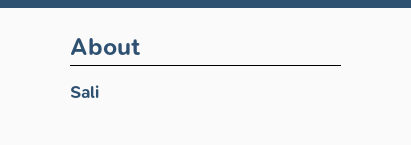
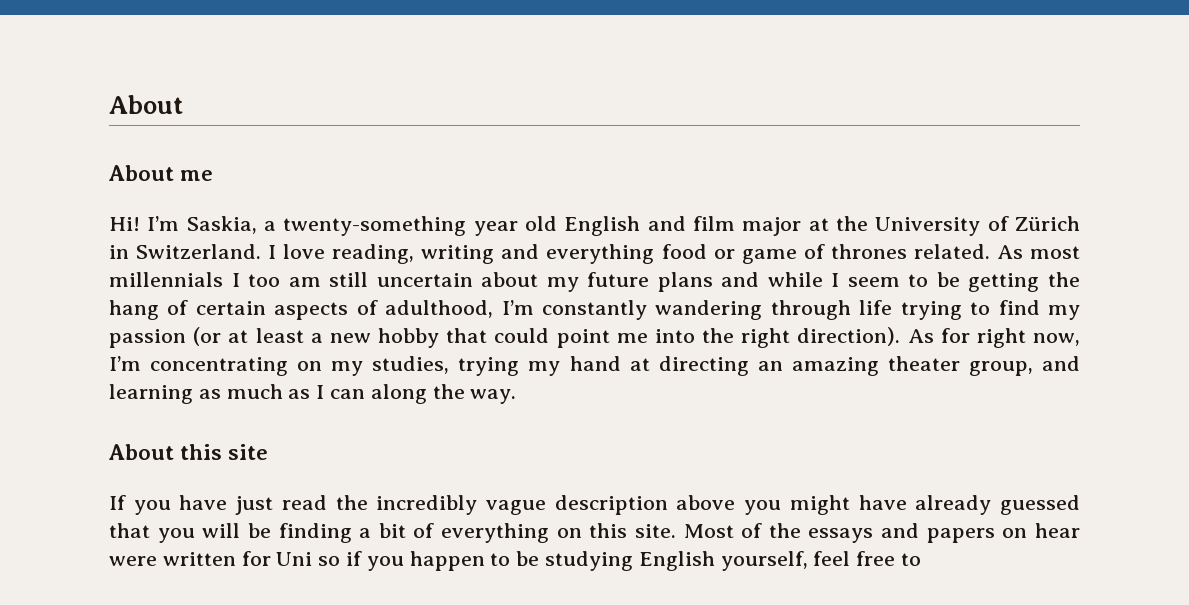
- Sali
+ About me
+ Hi! I’m Saskia, a twenty-something year old English and film major at the University of Zürich in Switzerland. I love reading, writing and everything food or game of thrones related. As most millennials I too am still uncertain about my future plans and while I seem to be getting the hang of certain aspects of adulthood, I’m constantly wandering through life trying to find my passion (or at least a new hobby that could point me into the right direction). As for right now, I’m concentrating on my studies, trying my hand at directing an amazing theater group, and learning as much as I can along the way.
+ About this site
+ If you have just read the incredibly vague description above you might have already guessed that you will be finding a bit of everything on this site. Most of the essays and papers on hear were written for Uni so if you happen to be studying English yourself, feel free to

